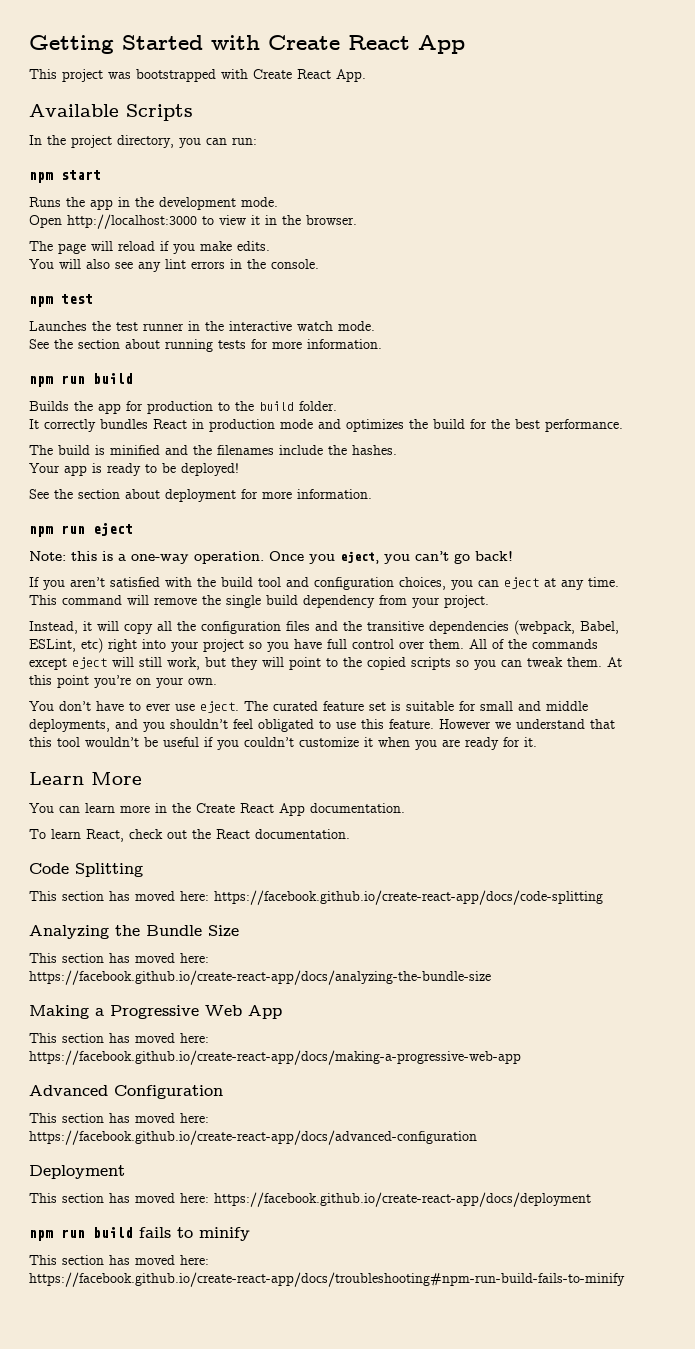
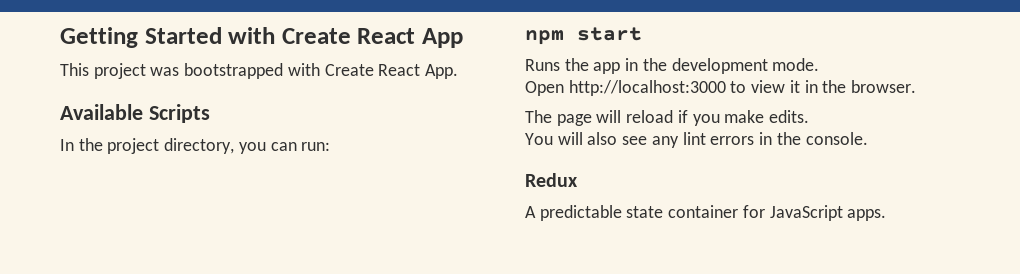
- npm test
- Launches the test runner in the interactive watch mode.
- See the section about running tests for more information.
- npm run build
- Builds the app for production to the build folder.
- It correctly bundles React in production mode and optimizes the build for the best performance.
- The build is minified and the filenames include the hashes.
- Your app is ready to be deployed!
- See the section about deployment for more information.
- npm run eject
- Note: this is a one-way operation. Once you eject, you can’t go back!
- If you aren’t satisfied with the build tool and configuration choices, you can eject at any time. This command will remove the single build dependency from your project.
- Instead, it will copy all the configuration files and the transitive dependencies (webpack, Babel, ESLint, etc) right into your project so you have full control over them. All of the commands except eject will still work, but they will point to the copied scripts so you can tweak them. At this point you’re on your own.
- You don’t have to ever use eject. The curated feature set is suitable for small and middle deployments, and you shouldn’t feel obligated to use this feature. However we understand that this tool wouldn’t be useful if you couldn’t customize it when you are ready for it.
- Learn More
- You can learn more in the Create React App documentation.
- To learn React, check out the React documentation.
- Code Splitting
- This section has moved here: https://facebook.github.io/create-react-app/docs/code-splitting
- Analyzing the Bundle Size
- This section has moved here: https://facebook.github.io/create-react-app/docs/analyzing-the-bundle-size
- Making a Progressive Web App
- This section has moved here: https://facebook.github.io/create-react-app/docs/making-a-progressive-web-app
- Advanced Configuration
- This section has moved here: https://facebook.github.io/create-react-app/docs/advanced-configuration
- Deployment
- This section has moved here: https://facebook.github.io/create-react-app/docs/deployment
- npm run build fails to minify
- This section has moved here: https://facebook.github.io/create-react-app/docs/troubleshooting#npm-run-build-fails-to-minify
+ Redux
+ A predictable state container for JavaScript apps.

